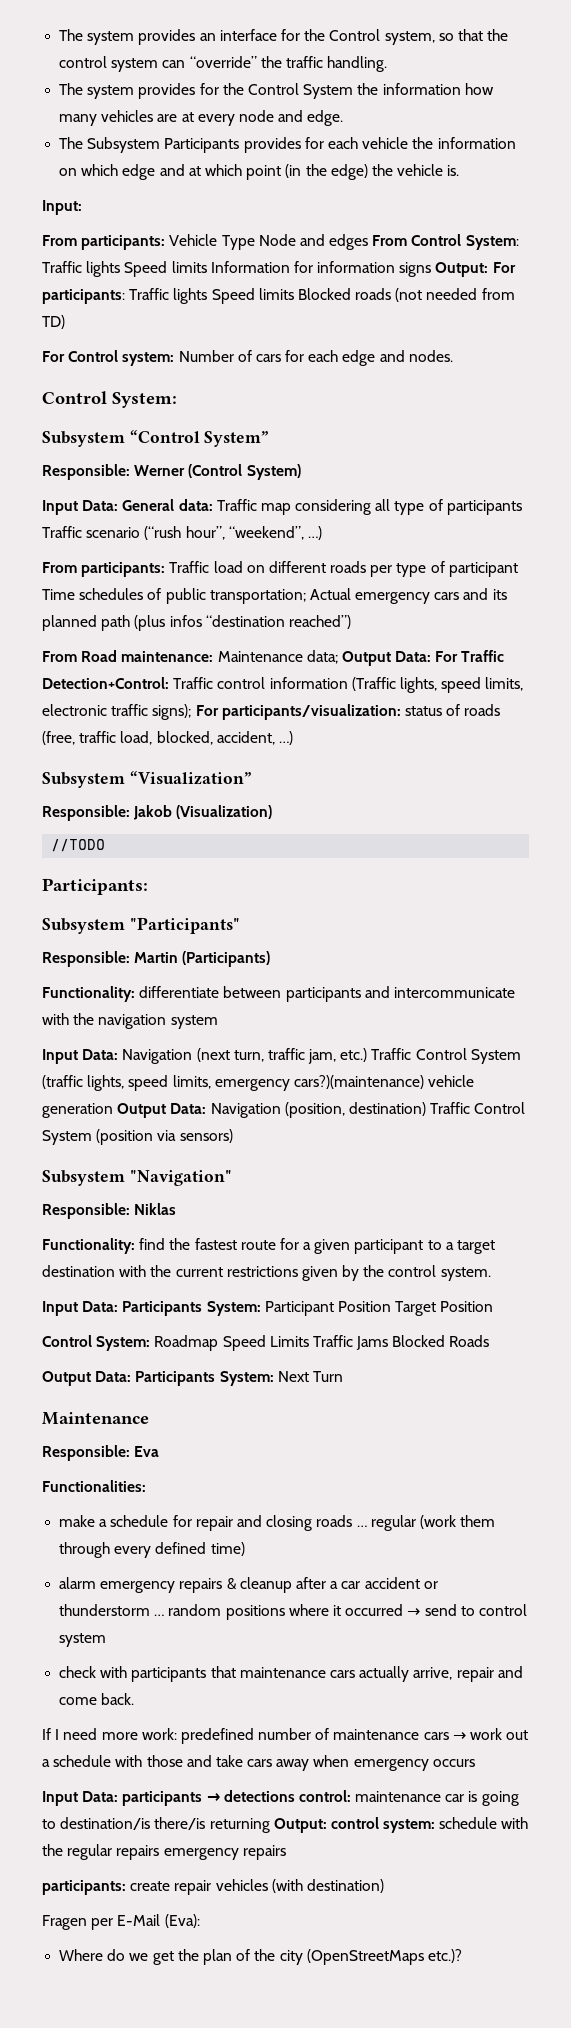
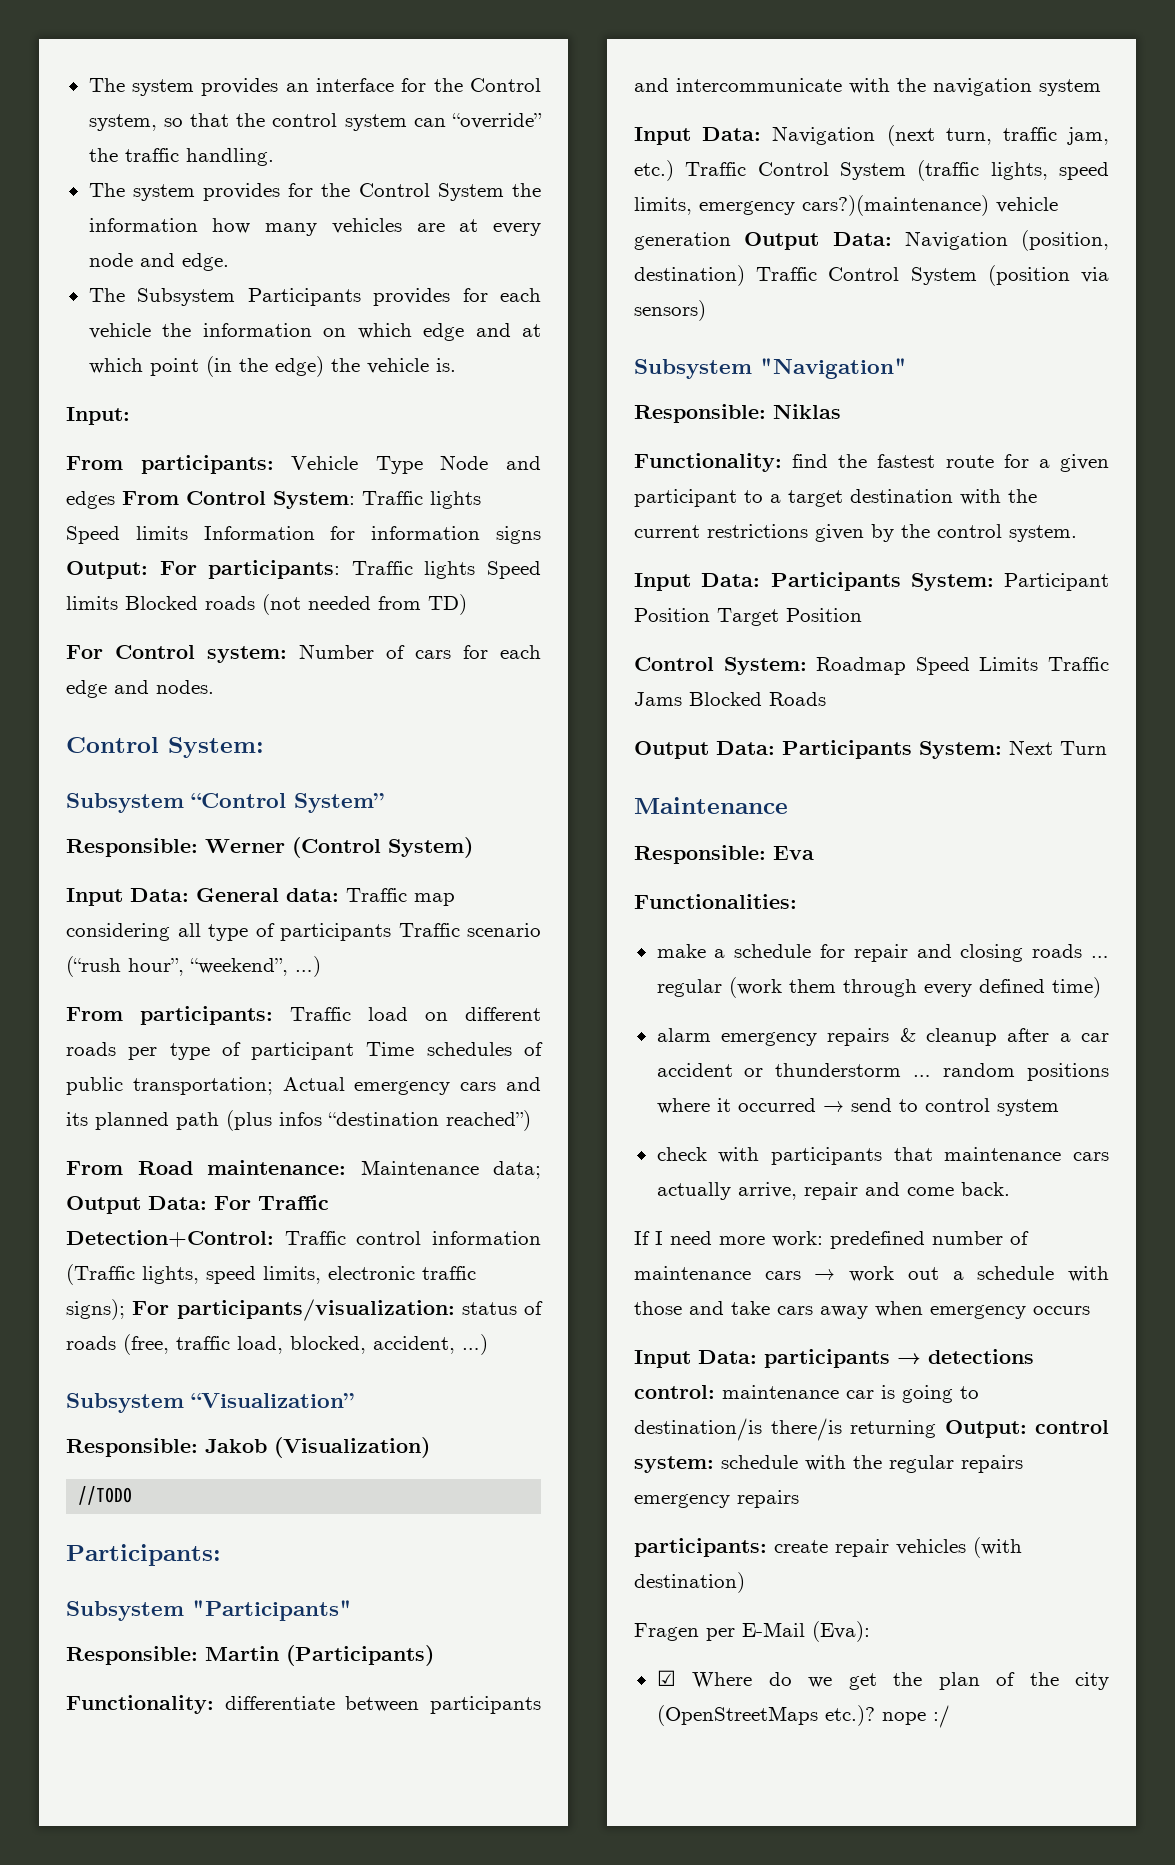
- Where do we get the plan of the city (OpenStreetMaps etc.)?
+ ☑ Where do we get the plan of the city (OpenStreetMaps etc.)? nope :/

